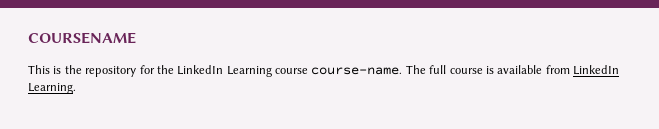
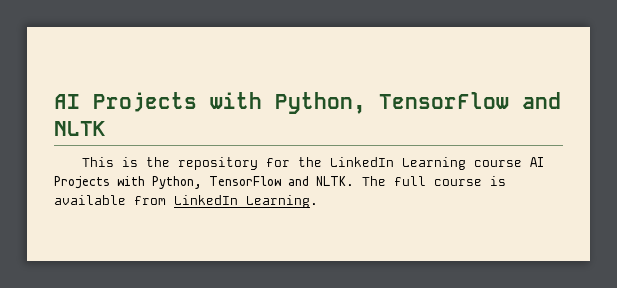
- COURSENAME
+ AI Projects with Python, TensorFlow and NLTK
- This is the repository for the LinkedIn Learning course course-name.
+ This is the repository for the LinkedIn Learning course AI Projects with Python, TensorFlow and NLTK.

